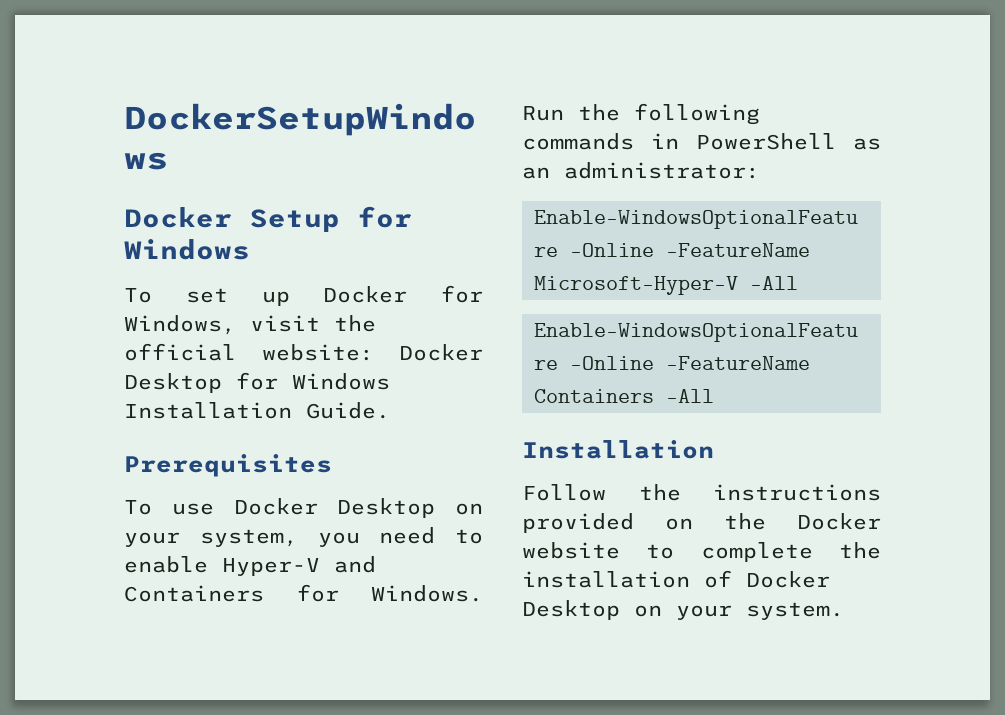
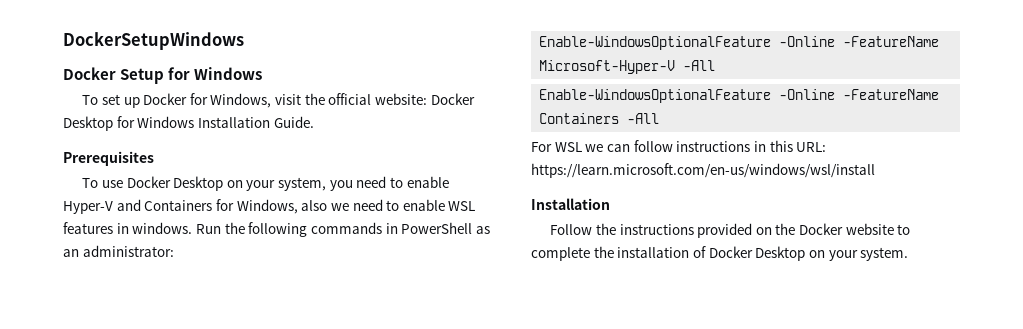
- To use Docker Desktop on your system, you need to enable Hyper-V and Containers for Windows.
+ To use Docker Desktop on your system, you need to enable Hyper-V and Containers for Windows, also we need to enable WSL features in windows.
+ For WSL we can follow instructions in this URL: https://learn.microsoft.com/en-us/windows/wsl/install

